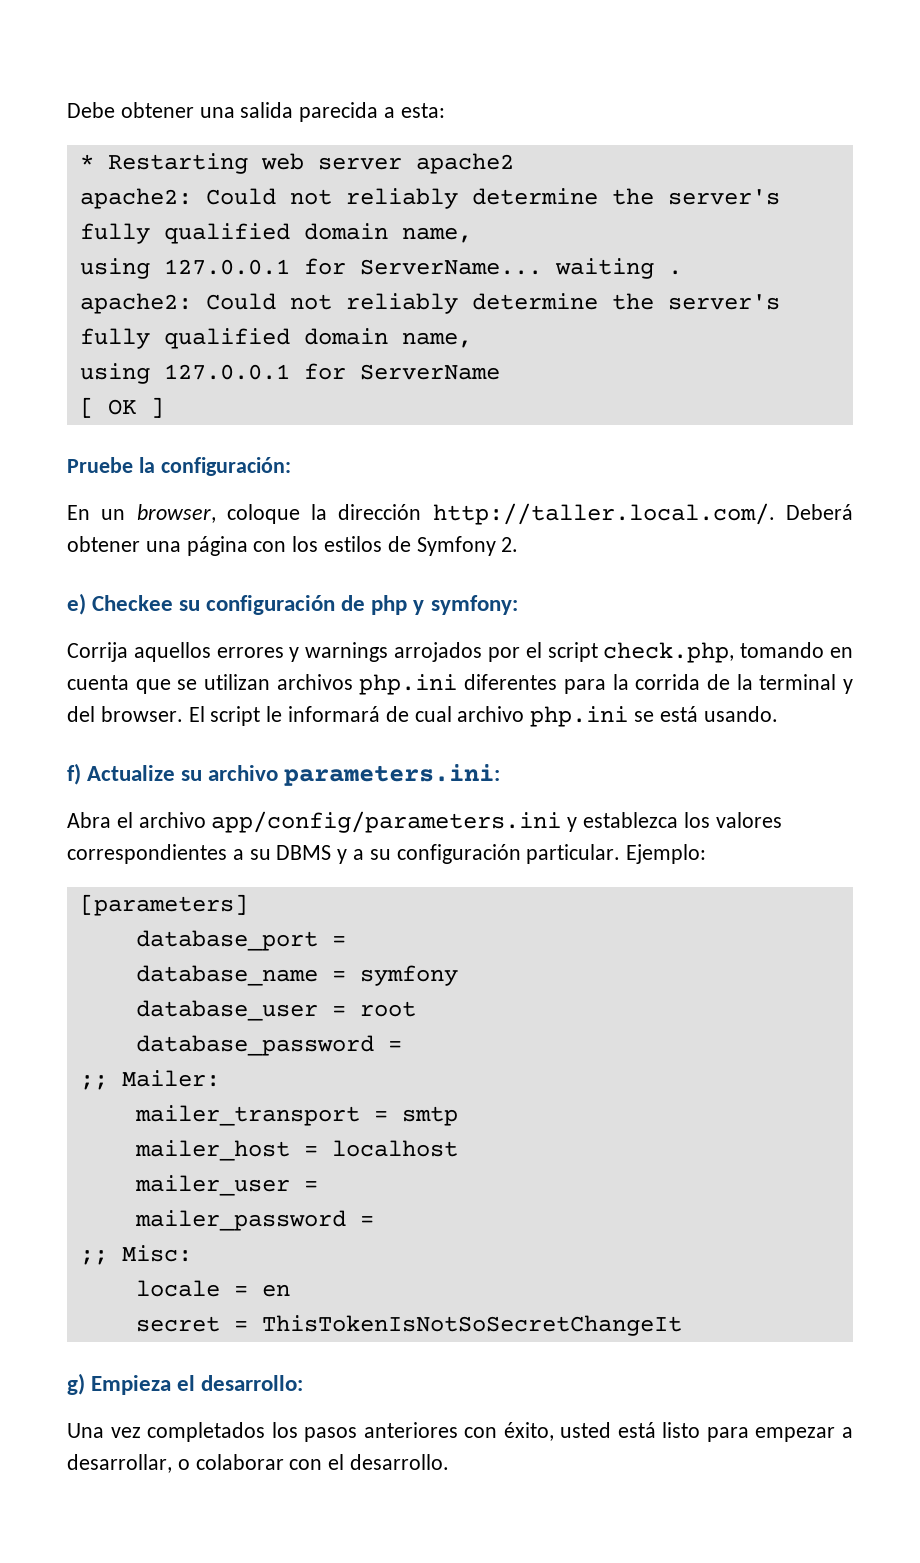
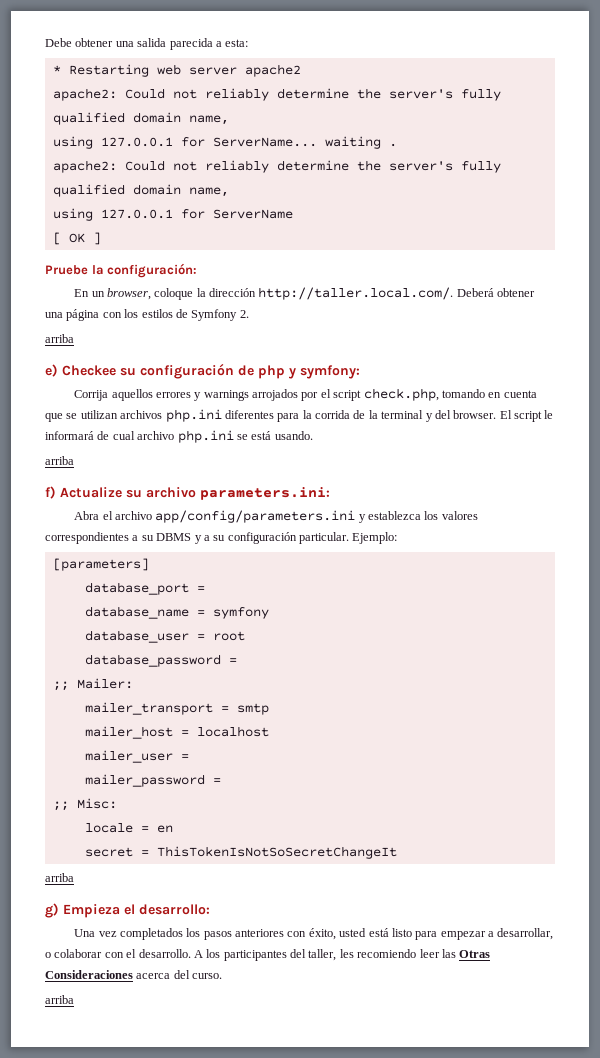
  En un browser, coloque la dirección http://taller.local.com/. Deberá obtener una página con los estilos de Symfony 2.
+ arriba
  El script le informará de cual archivo php.ini se está usando.
+ arriba
  secret = ThisTokenIsNotSoSecretChangeIt
+ arriba
+ A los participantes del taller, les recomiendo leer las Otras Consideraciones acerca del curso.
+ arriba

